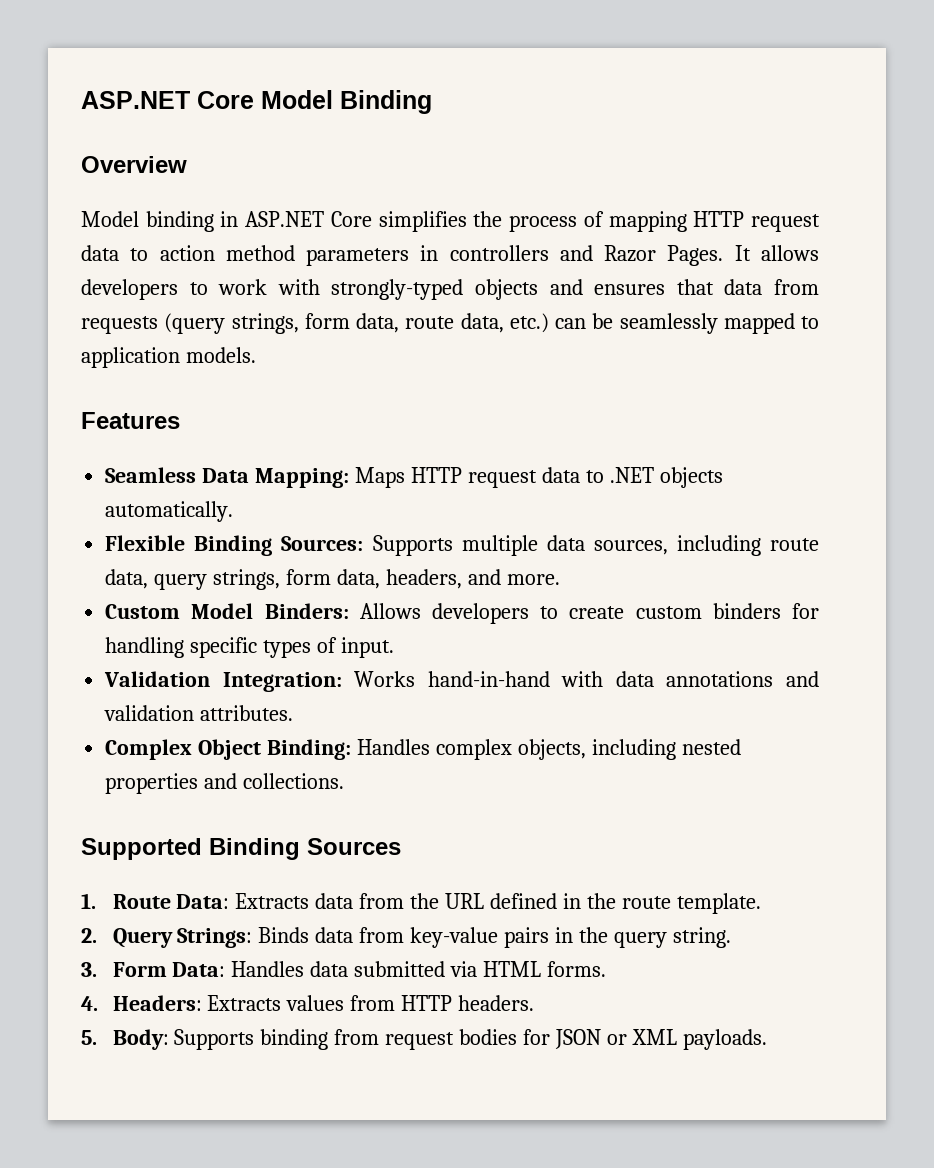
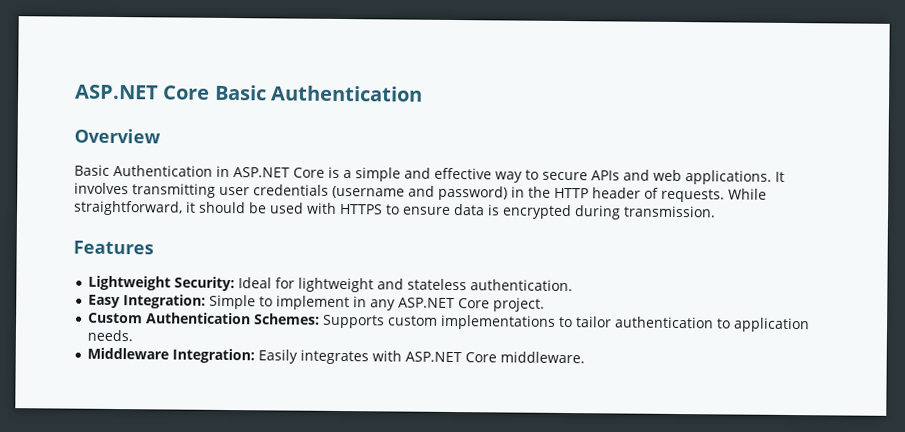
- ASP.NET Core Model Binding
+ ASP.NET Core Basic Authentication
- Model binding in ASP.NET Core simplifies the process of mapping HTTP request data to action method parameters in controllers and Razor Pages. It allows developers to work with strongly-typed objects and ensures that data from requests (query strings, form data, route data, etc.) can be seamlessly mapped to application models.
+ Basic Authentication in ASP.NET Core is a simple and effective way to secure APIs and web applications. It involves transmitting user credentials (username and password) in the HTTP header of requests. While straightforward, it should be used with HTTPS to ensure data is encrypted during transmission.
  Features
- Seamless Data Mapping: Maps HTTP request data to .NET objects automatically.
- Flexible Binding Sources: Supports multiple data sources, including route data, query strings, form data, headers, and more.
- Custom Model Binders: Allows developers to create custom binders for handling specific types of input.
- Validation Integration: Works hand-in-hand with data annotations and validation attributes.
- Complex Object Binding: Handles complex objects, including nested properties and collections.
- Supported Binding Sources
- 1. Route Data: Extracts data from the URL defined in the route template.
- 2. Query Strings: Binds data from key-value pairs in the query string.
- 3. Form Data: Handles data submitted via HTML forms.
- 4. Headers: Extracts values from HTTP headers.
- 5. Body: Supports binding from request bodies for JSON or XML payloads.
+ Lightweight Security: Ideal for lightweight and stateless authentication.
+ Easy Integration: Simple to implement in any ASP.NET Core project.
+ Custom Authentication Schemes: Supports custom implementations to tailor authentication to application needs.
+ Middleware Integration: Easily integrates with ASP.NET Core middleware.

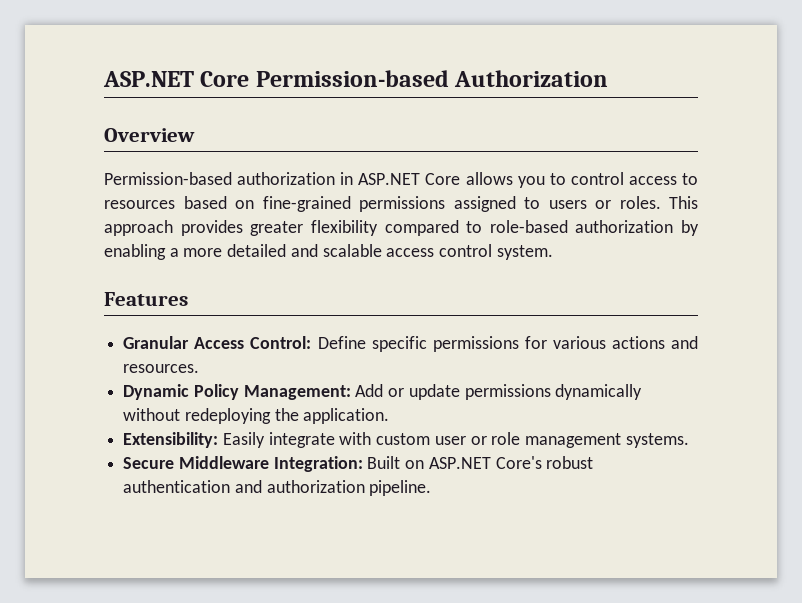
- ASP.NET Core Basic Authentication
+ ASP.NET Core Permission-based Authorization
- Basic Authentication in ASP.NET Core is a simple and effective way to secure APIs and web applications. It involves transmitting user credentials (username and password) in the HTTP header of requests. While straightforward, it should be used with HTTPS to ensure data is encrypted during transmission.
+ Permission-based authorization in ASP.NET Core allows you to control access to resources based on fine-grained permissions assigned to users or roles. This approach provides greater flexibility compared to role-based authorization by enabling a more detailed and scalable access control system.
  Features
- Lightweight Security: Ideal for lightweight and stateless authentication.
- Easy Integration: Simple to implement in any ASP.NET Core project.
- Custom Authentication Schemes: Supports custom implementations to tailor authentication to application needs.
- Middleware Integration: Easily integrates with ASP.NET Core middleware.
+ Granular Access Control: Define specific permissions for various actions and resources.
+ Dynamic Policy Management: Add or update permissions dynamically without redeploying the application.
+ Extensibility: Easily integrate with custom user or role management systems.
+ Secure Middleware Integration: Built on ASP.NET Core's robust authentication and authorization pipeline.

